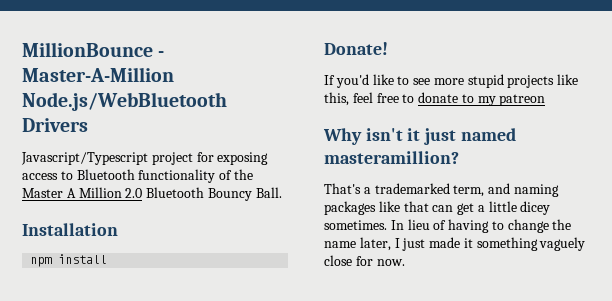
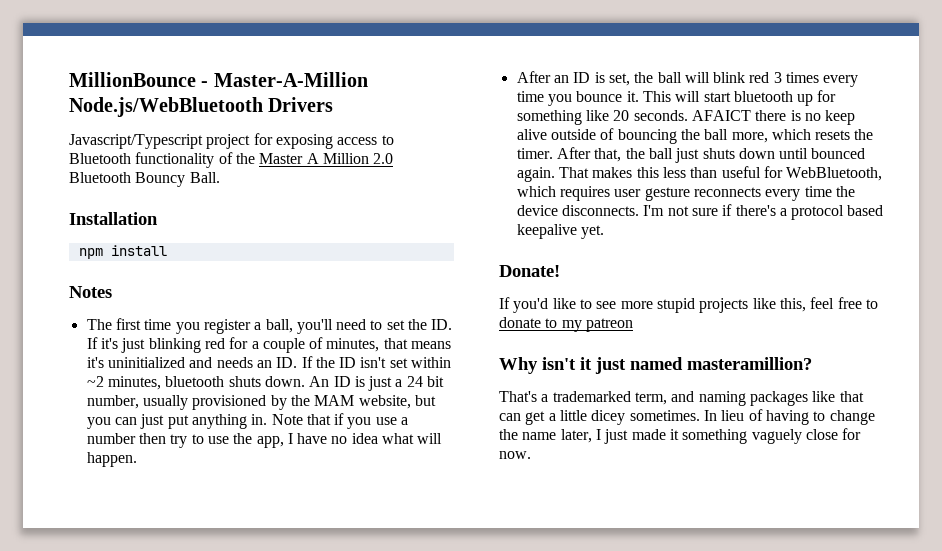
+ Notes
+ The first time you register a ball, you'll need to set the ID. If it's just blinking red for a couple of minutes, that means it's uninitialized and needs an ID. If the ID isn't set within ~2 minutes, bluetooth shuts down. An ID is just a 24 bit number, usually provisioned by the MAM website, but you can just put anything in. Note that if you use a number then try to use the app, I have no idea what will happen.
+ After an ID is set, the ball will blink red 3 times every time you bounce it. This will start bluetooth up for something like 20 seconds. AFAICT there is no keep alive outside of bouncing the ball more, which resets the timer. After that, the ball just shuts down until bounced again. That makes this less than useful for WebBluetooth, which requires user gesture reconnects every time the device disconnects. I'm not sure if there's a protocol based keepalive yet.

